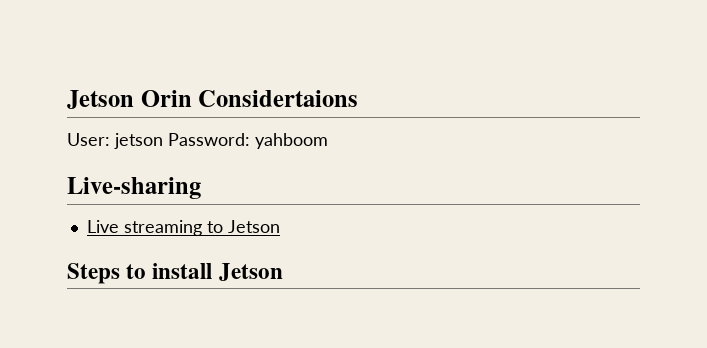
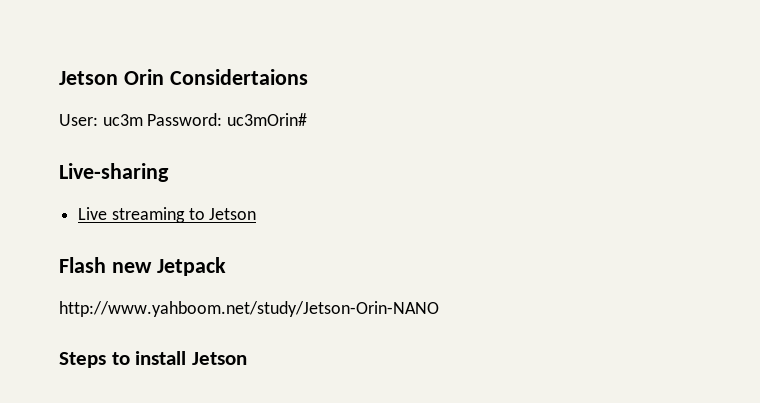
- User: jetson Password: yahboom
+ User: uc3m Password: uc3mOrin#
+ Flash new Jetpack
+ http://www.yahboom.net/study/Jetson-Orin-NANO

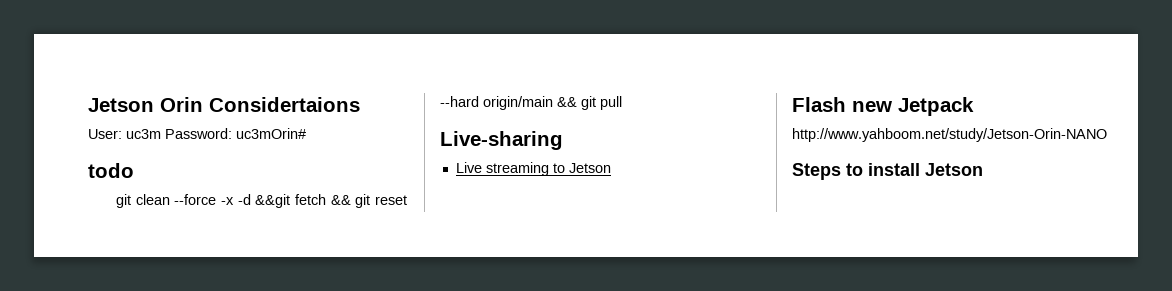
+ todo
+ git clean --force -x -d &&git fetch && git reset --hard origin/main && git pull

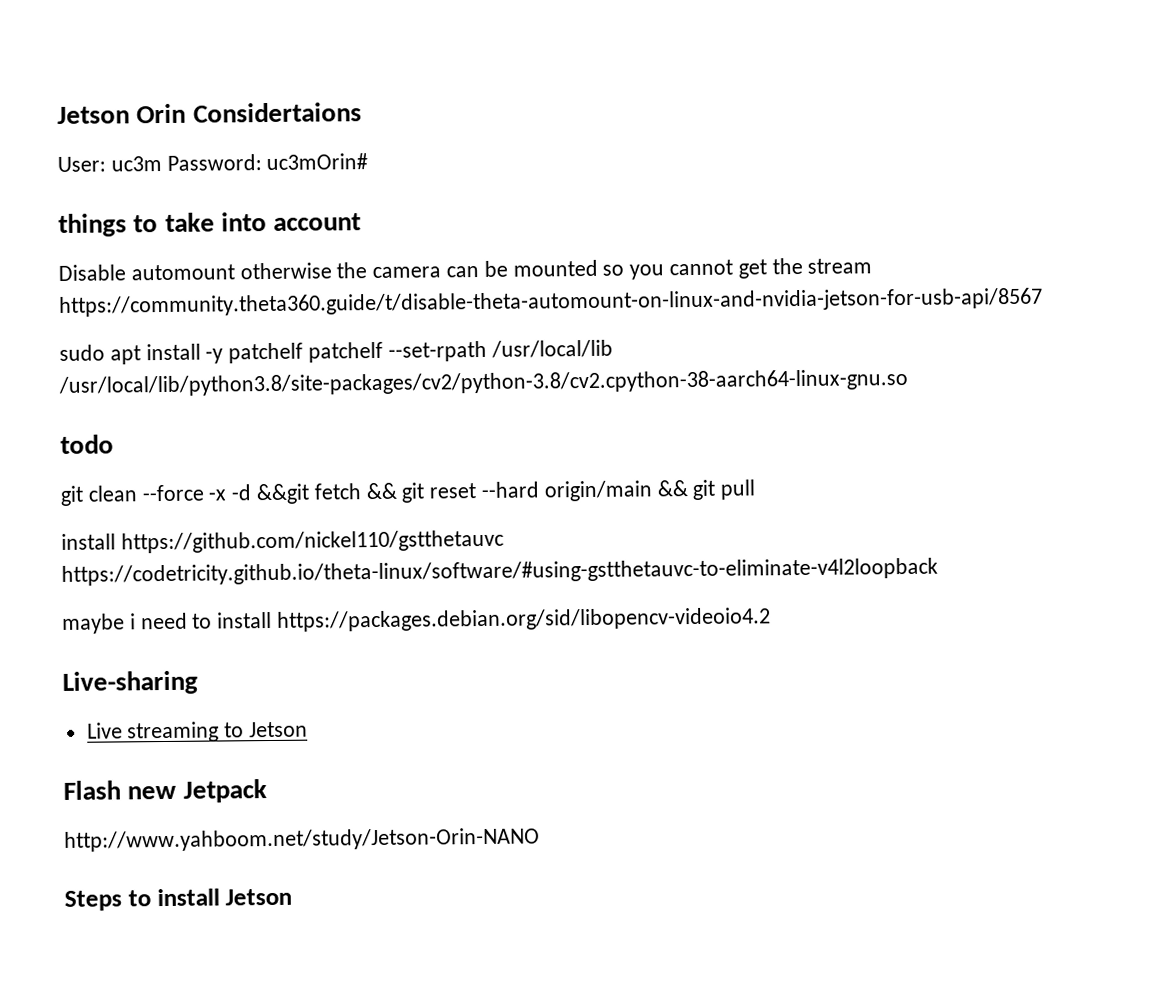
+ things to take into account
+ Disable automount otherwise the camera can be mounted so you cannot get the stream https://community.theta360.guide/t/disable-theta-automount-on-linux-and-nvidia-jetson-for-usb-api/8567
+ sudo apt install -y patchelf patchelf --set-rpath /usr/local/lib /usr/local/lib/python3.8/site-packages/cv2/python-3.8/cv2.cpython-38-aarch64-linux-gnu.so
+ install https://github.com/nickel110/gstthetauvc https://codetricity.github.io/theta-linux/software/#using-gstthetauvc-to-eliminate-v4l2loopback
+ maybe i need to install https://packages.debian.org/sid/libopencv-videoio4.2

